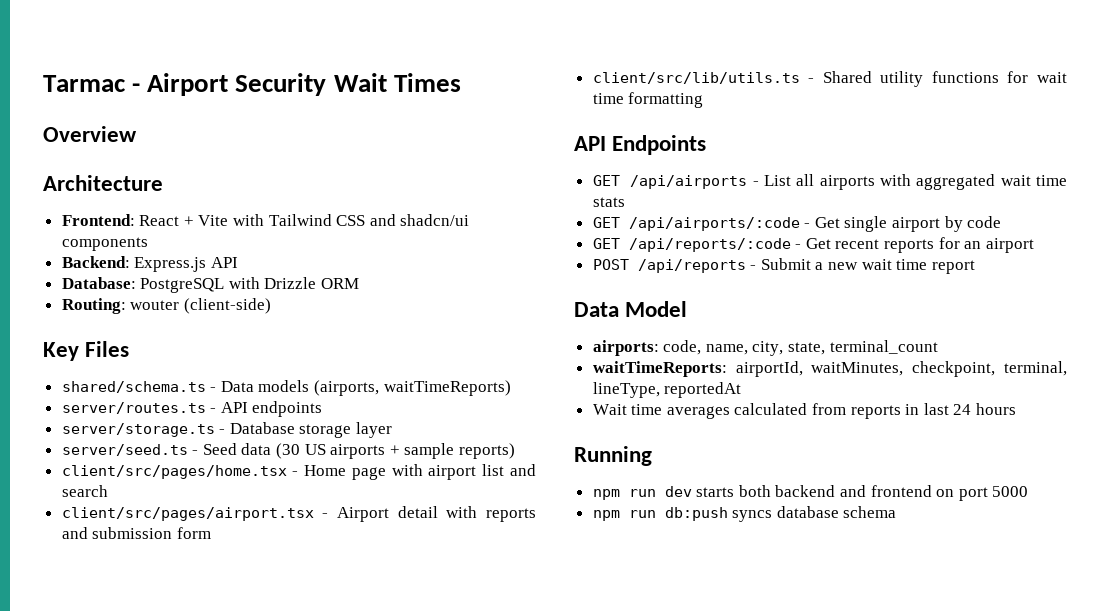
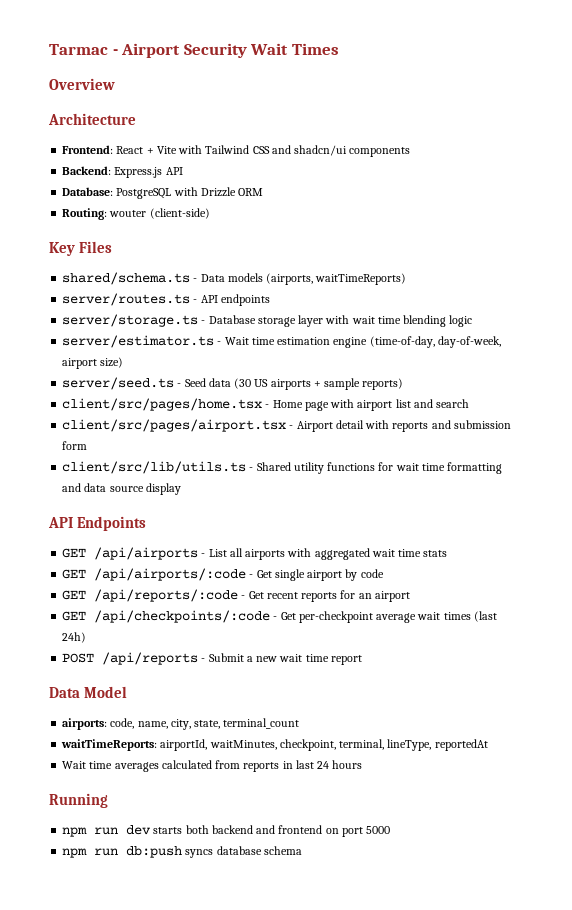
- server/storage.ts - Database storage layer
+ server/storage.ts - Database storage layer with wait time blending logic
+ server/estimator.ts - Wait time estimation engine (time-of-day, day-of-week, airport size)
- client/src/lib/utils.ts - Shared utility functions for wait time formatting
+ client/src/lib/utils.ts - Shared utility functions for wait time formatting and data source display
+ GET /api/checkpoints/:code - Get per-checkpoint average wait times (last 24h)

